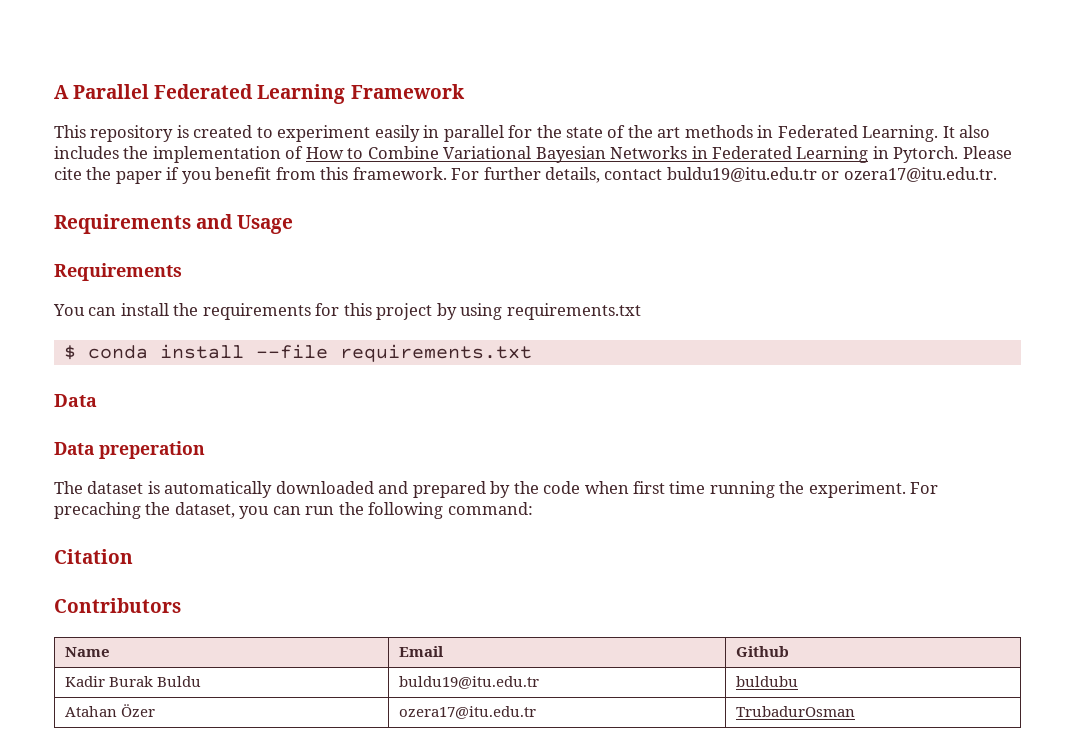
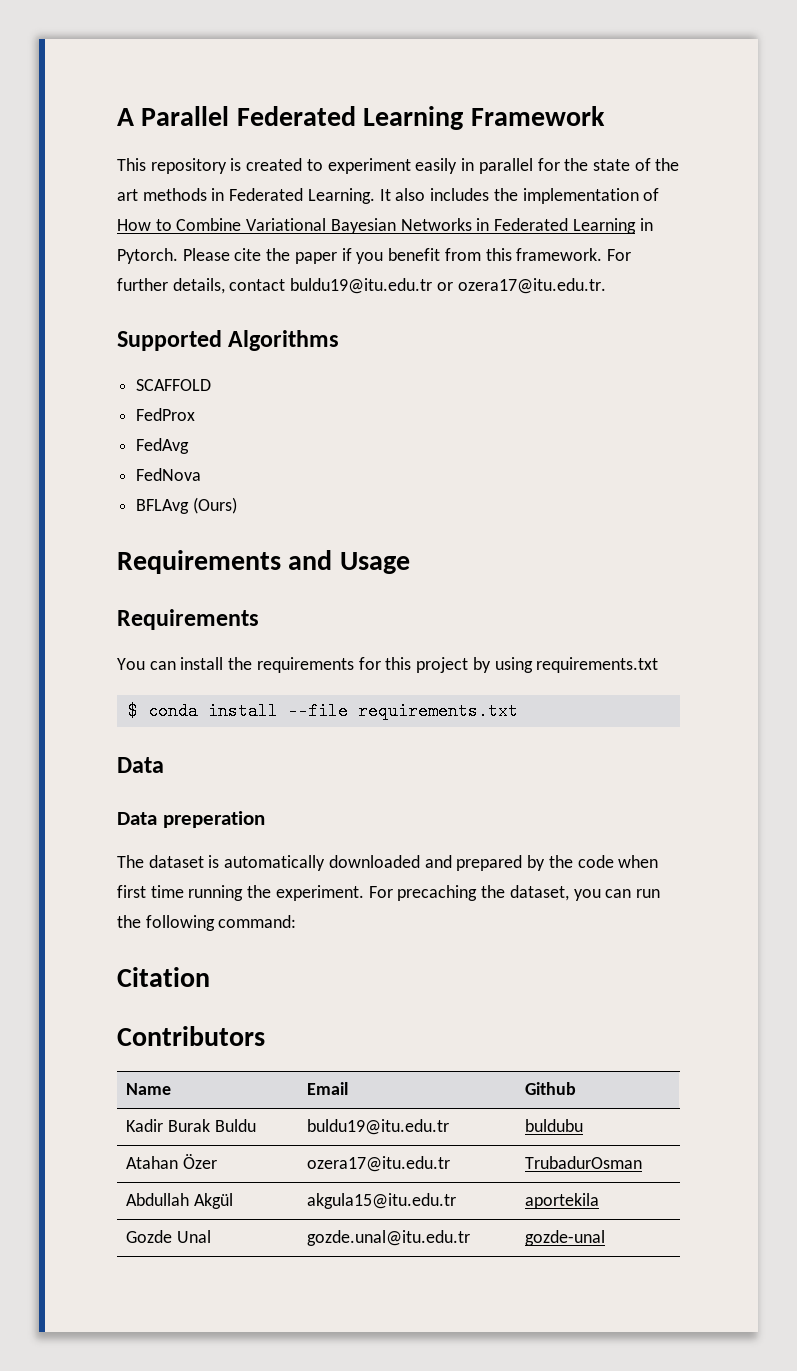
+ Supported Algorithms
+ SCAFFOLD
+ FedProx
+ FedAvg
+ FedNova
+ BFLAvg (Ours)
+ Abdullah Akgül | akgula15@itu.edu.tr | aportekila
+ Gozde Unal | gozde.unal@itu.edu.tr | gozde-unal

